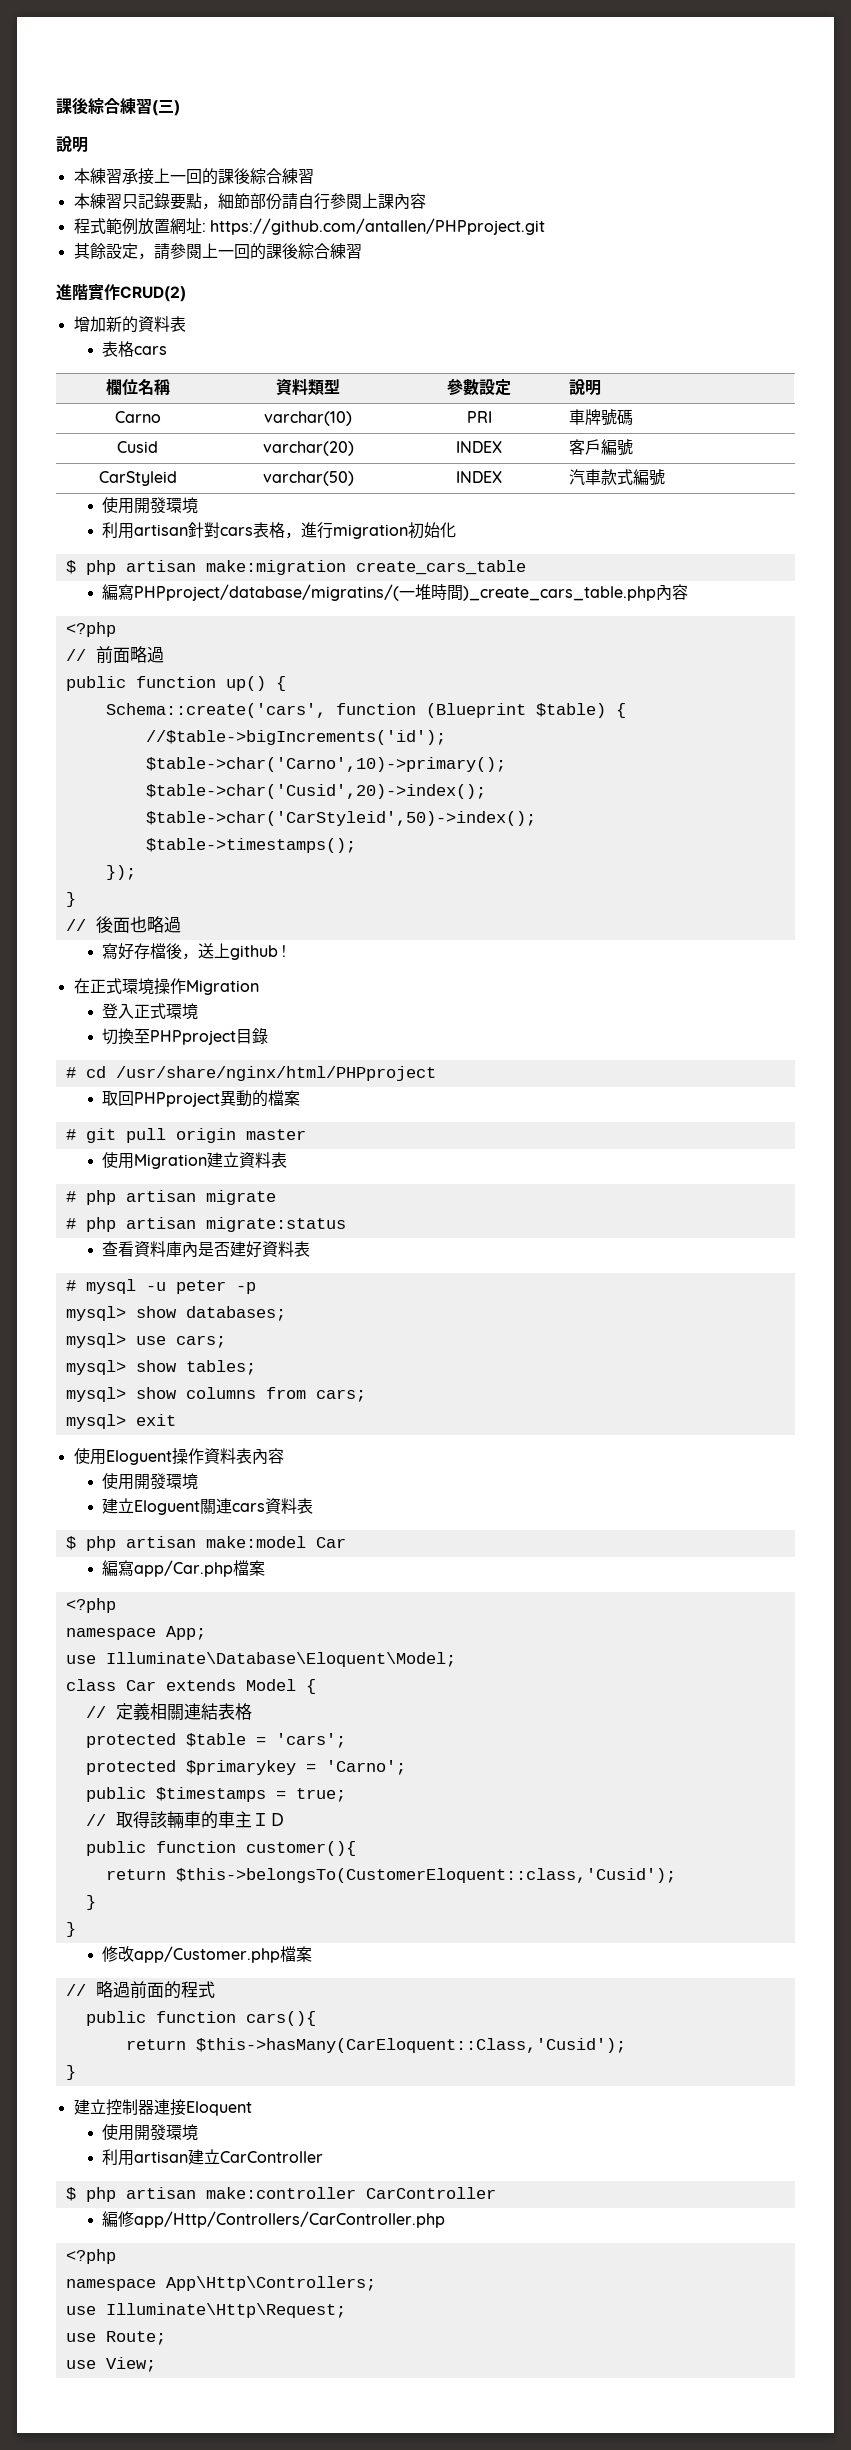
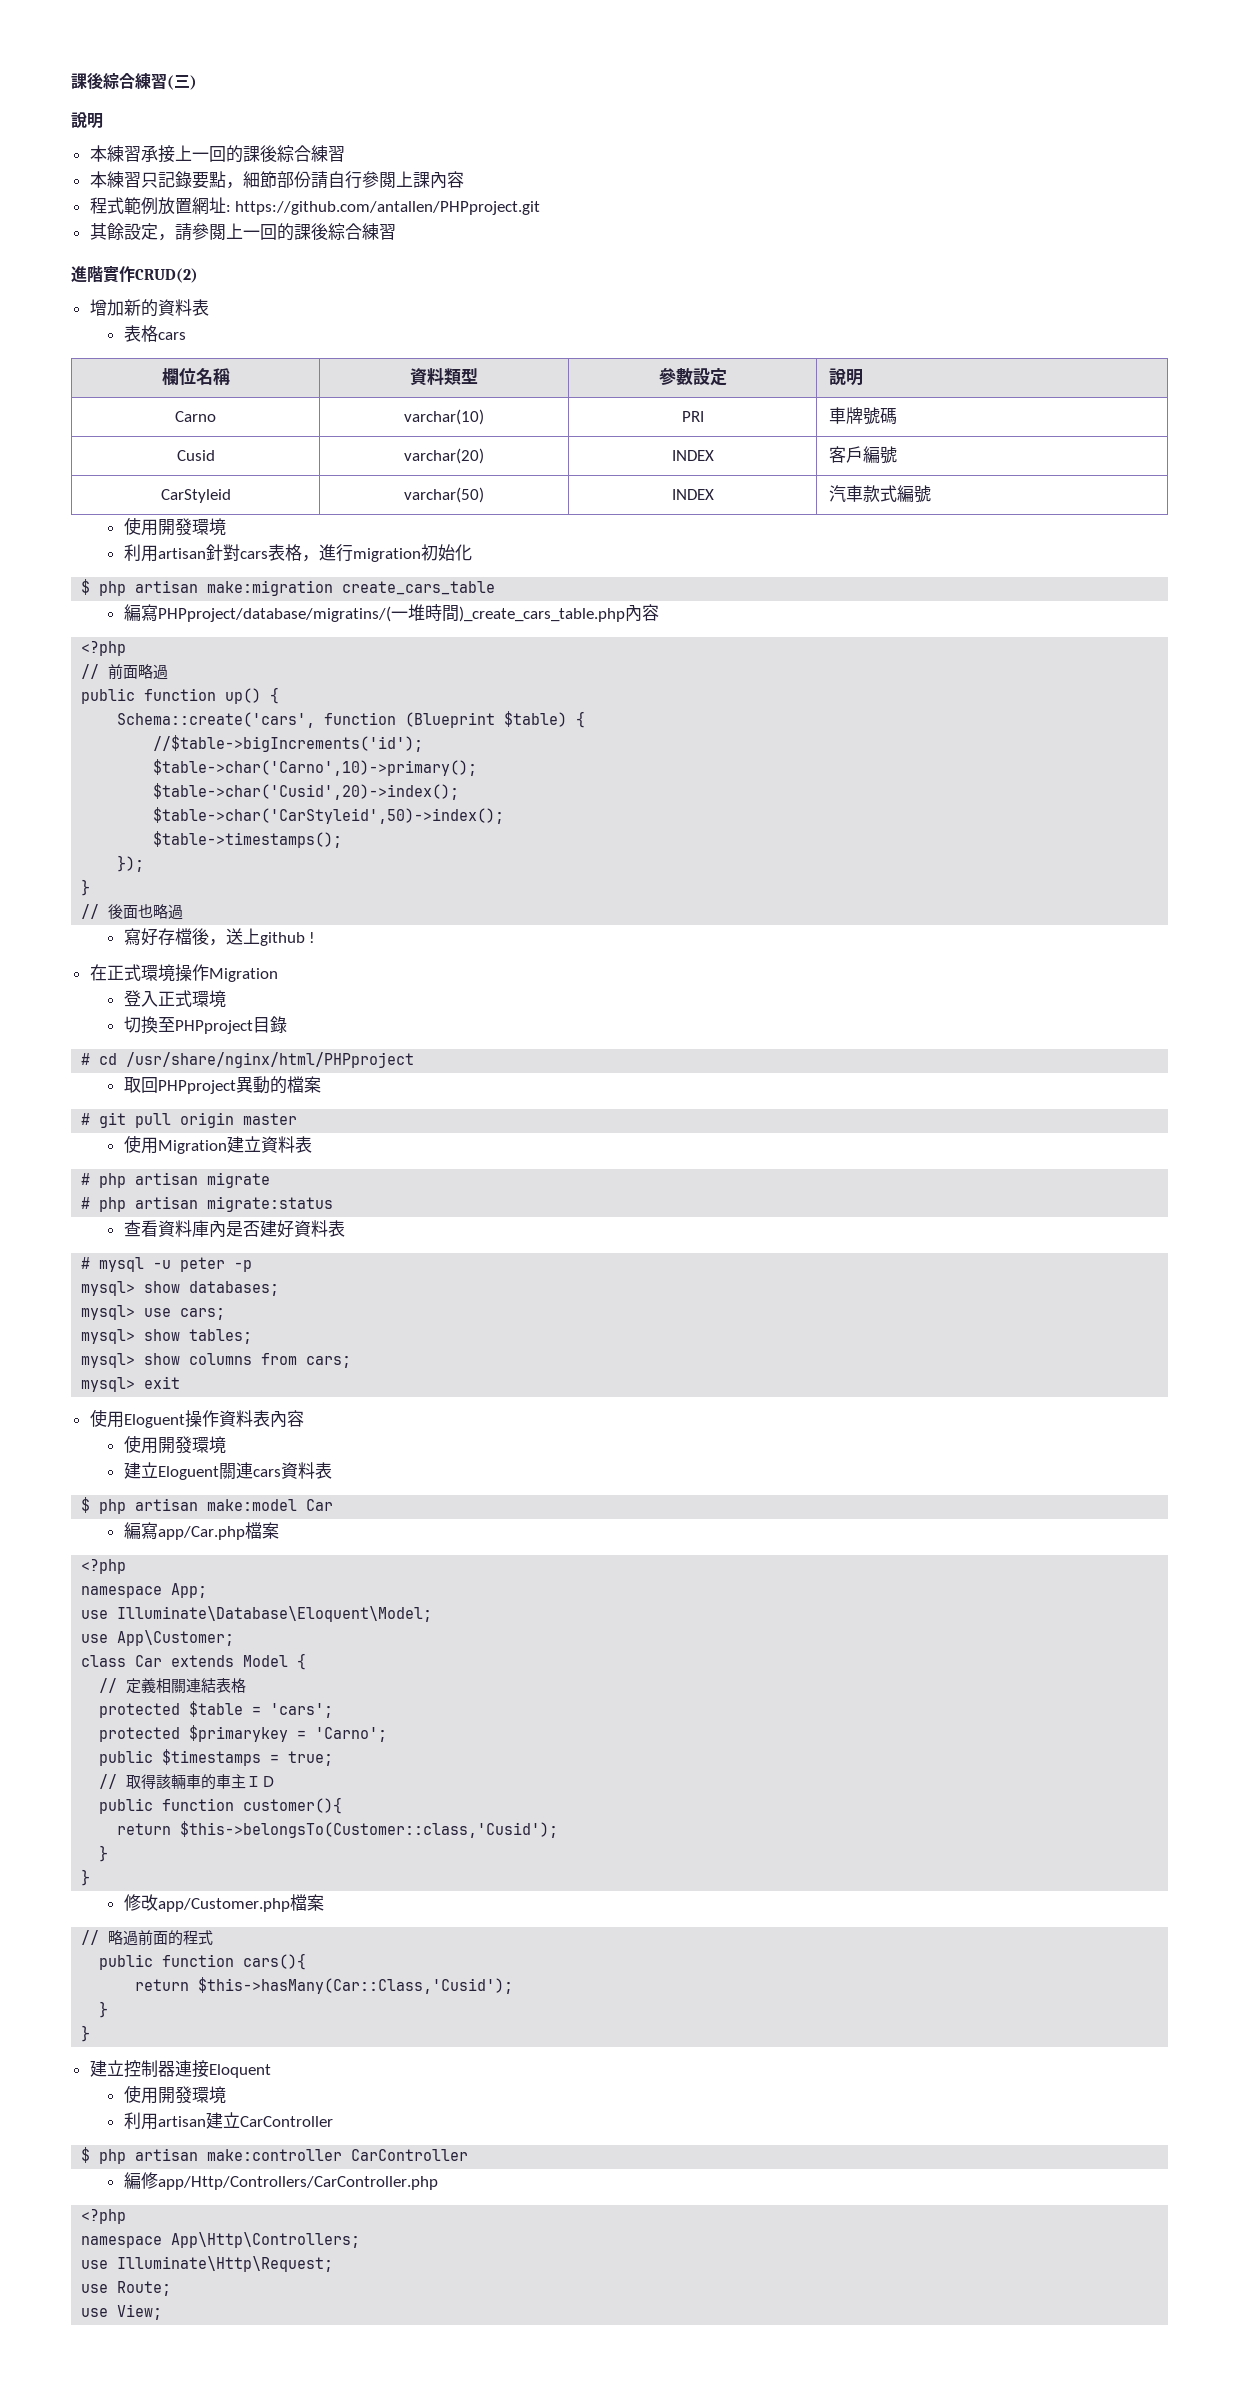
+ use App\Customer;
- return $this->belongsTo(CustomerEloquent::class,'Cusid');
+ return $this->belongsTo(Customer::class,'Cusid');
- return $this->hasMany(CarEloquent::Class,'Cusid');
+ return $this->hasMany(Car::Class,'Cusid');
+ }

